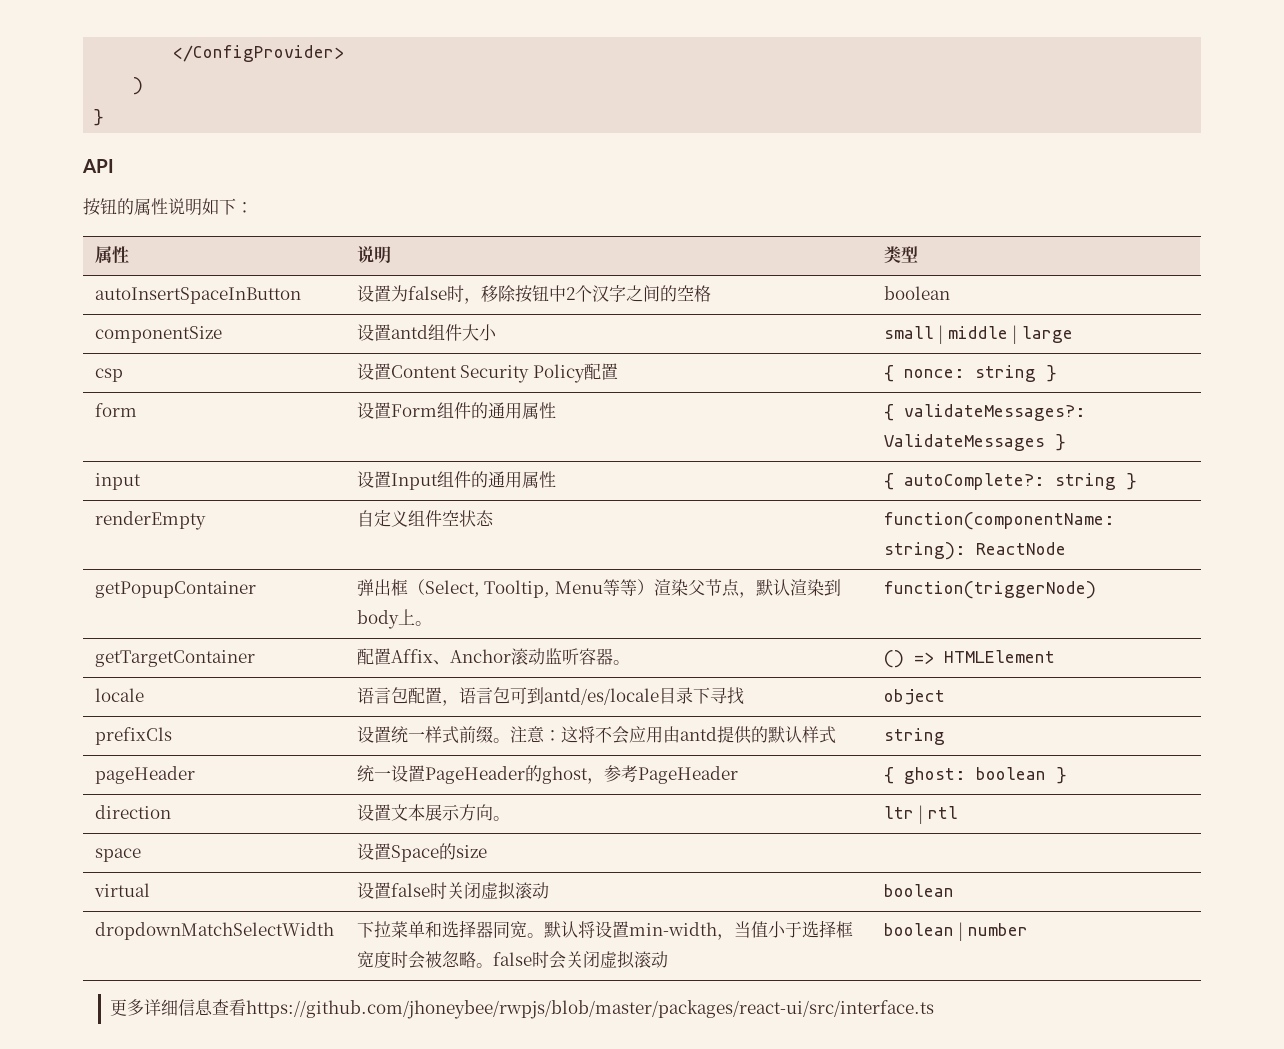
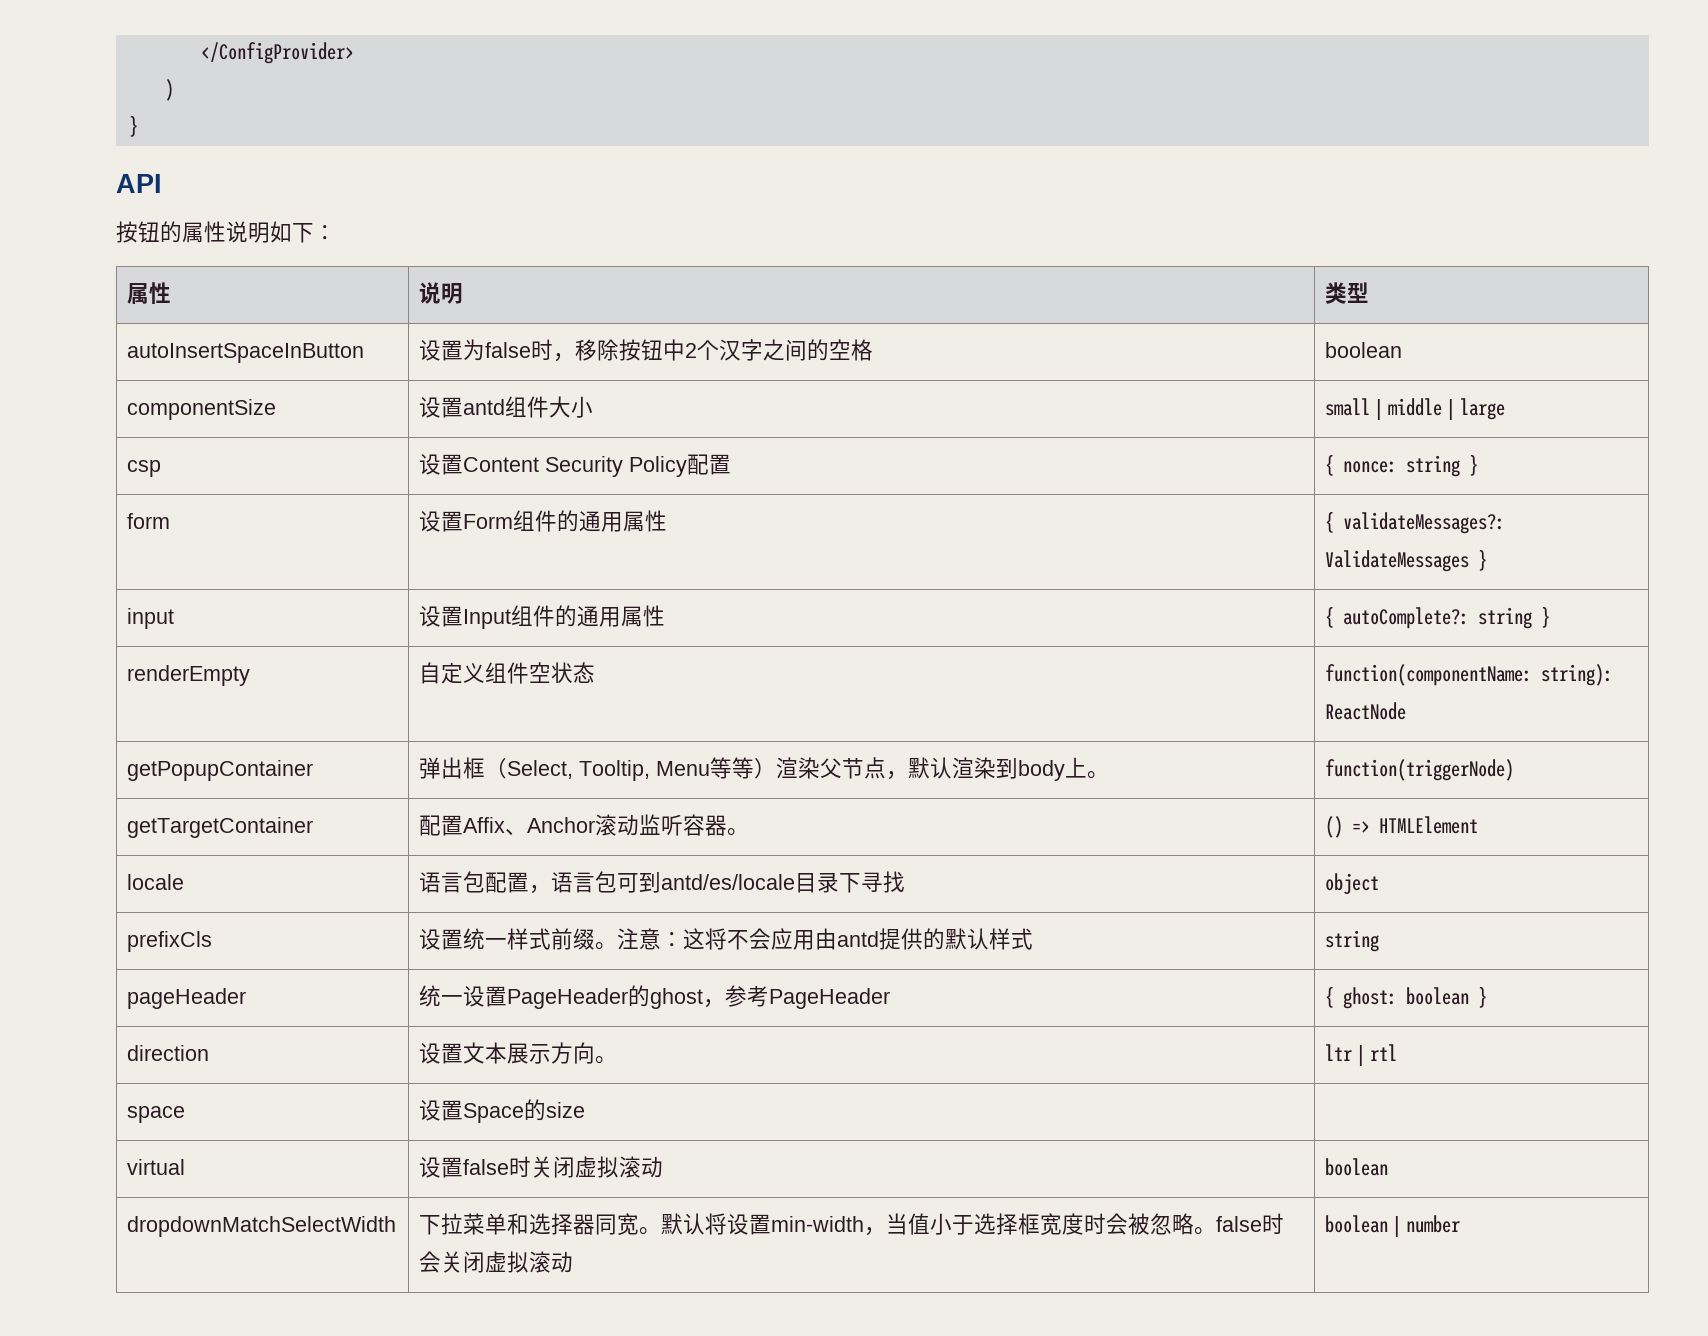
- 更多详细信息查看https://github.com/jhoneybee/rwpjs/blob/master/packages/react-ui/src/interface.ts

